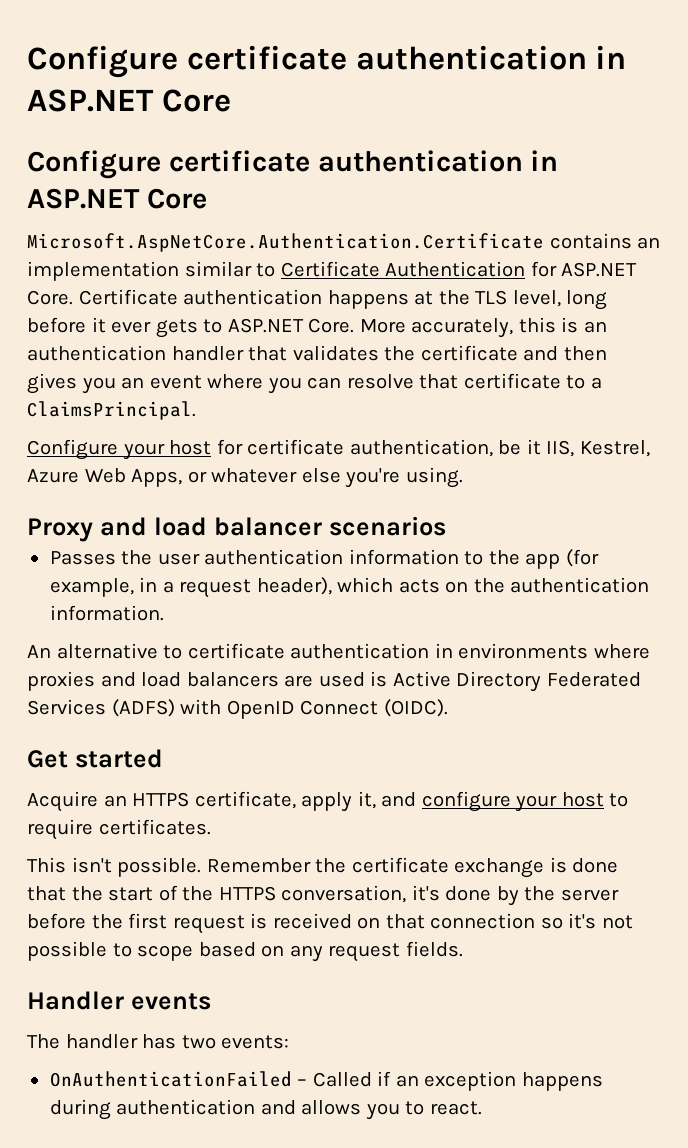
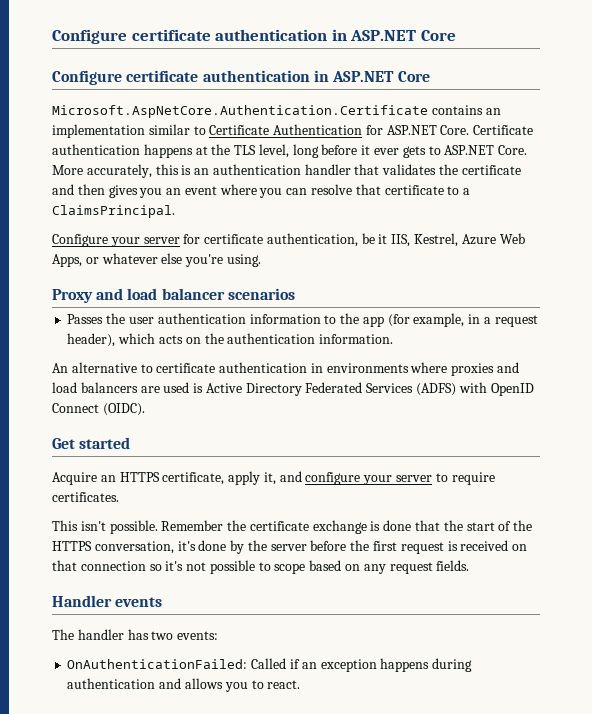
- Configure your host for certificate authentication, be it IIS, Kestrel, Azure Web Apps, or whatever else you're using.
+ Configure your server for certificate authentication, be it IIS, Kestrel, Azure Web Apps, or whatever else you're using.
- Acquire an HTTPS certificate, apply it, and configure your host to require certificates.
+ Acquire an HTTPS certificate, apply it, and configure your server to require certificates.
- OnAuthenticationFailed – Called if an exception happens during authentication and allows you to react.
+ OnAuthenticationFailed: Called if an exception happens during authentication and allows you to react.

